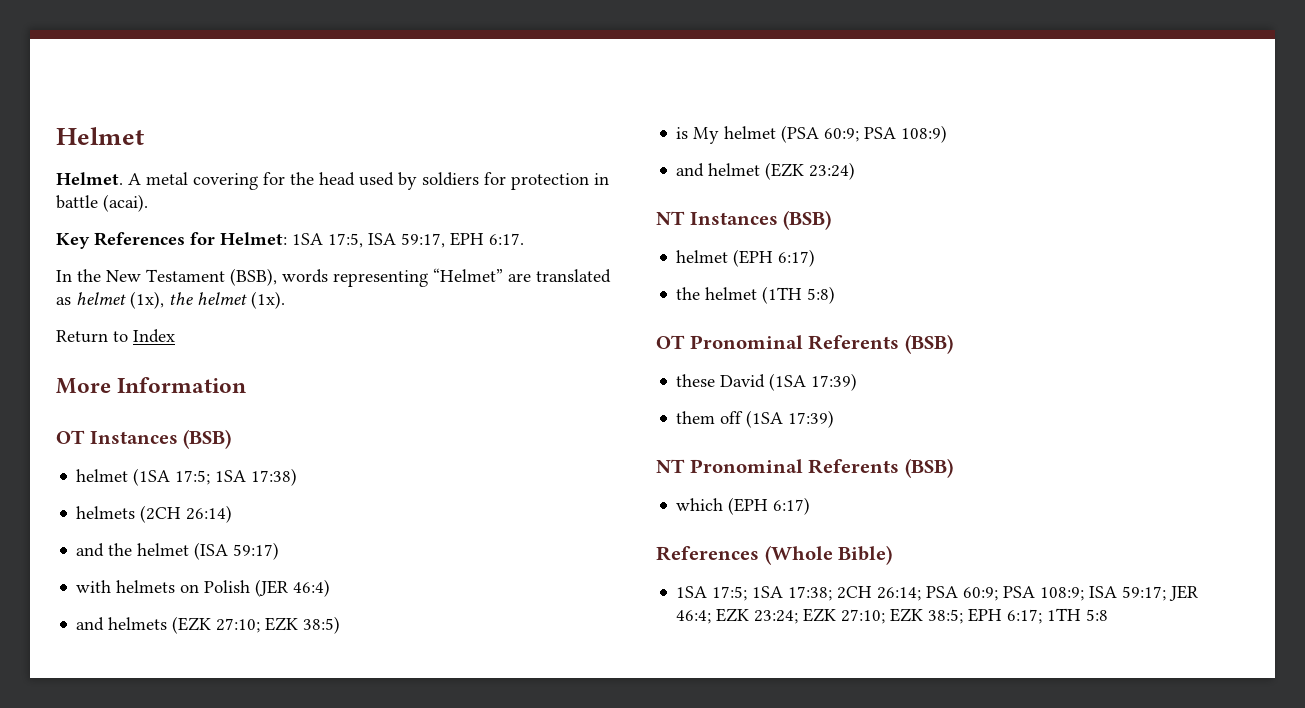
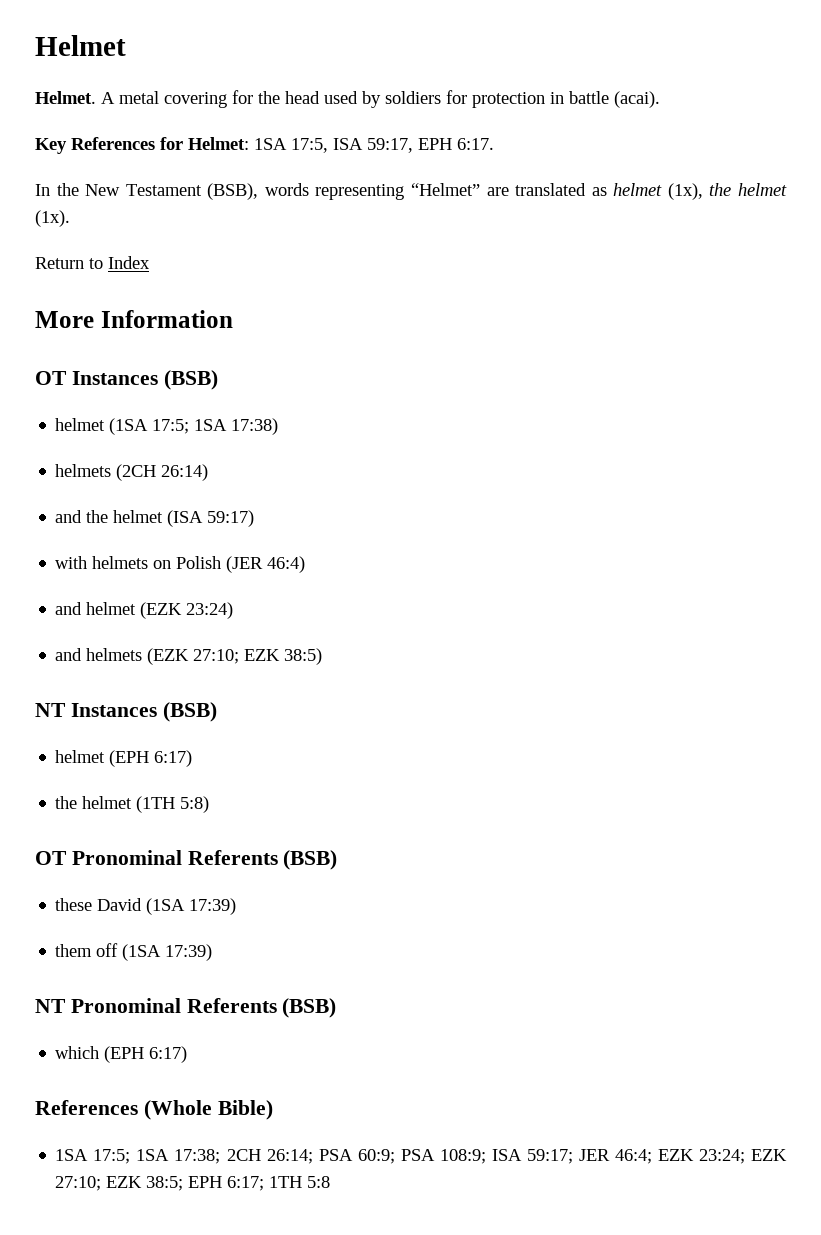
+ and helmet (EZK 23:24)
- is My helmet (PSA 60:9; PSA 108:9)
- and helmet (EZK 23:24)

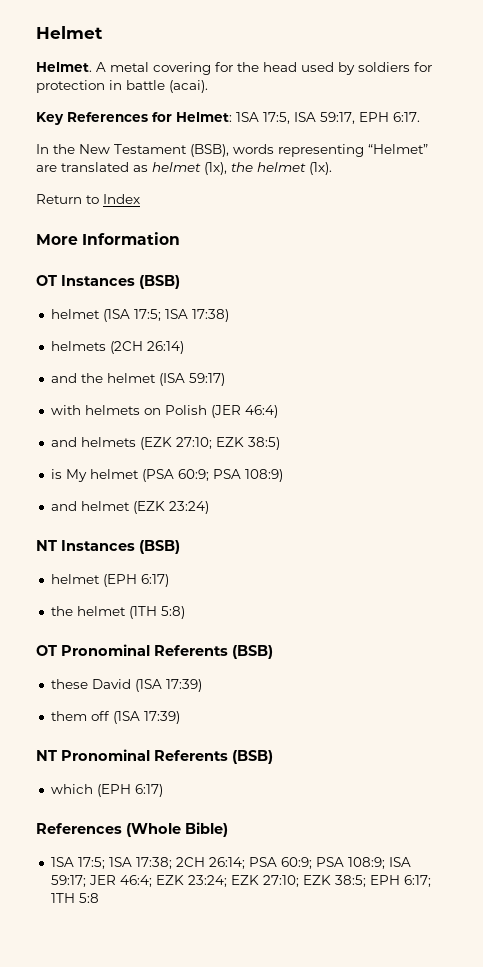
- and helmet (EZK 23:24)
+ is My helmet (PSA 60:9; PSA 108:9)
+ and helmet (EZK 23:24)

